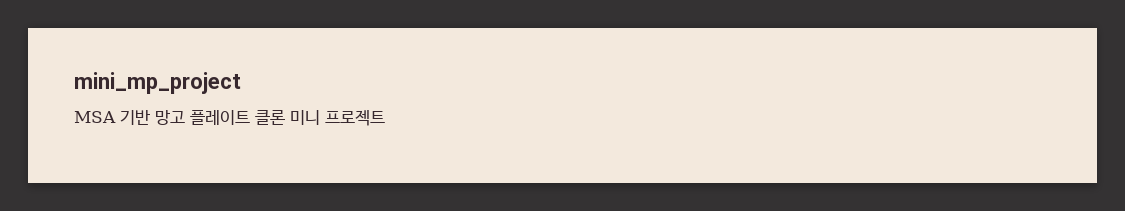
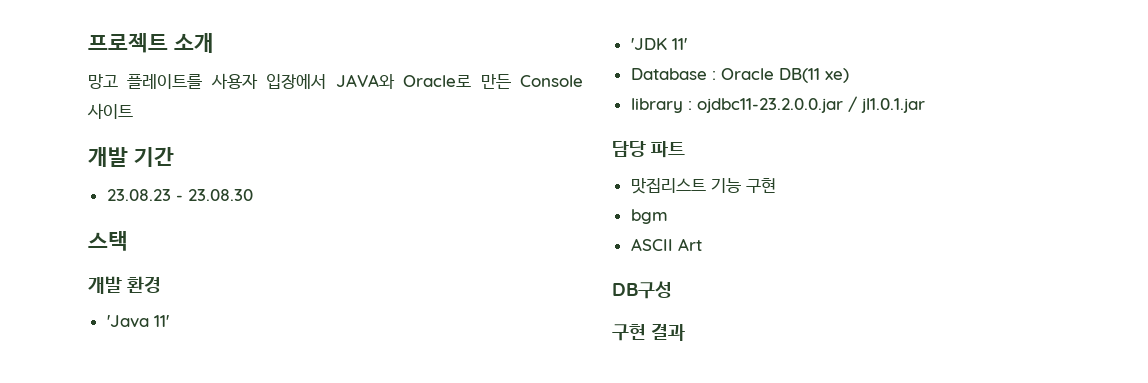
- mini_mp_project
- MSA 기반 망고 플레이트 클론 미니 프로젝트
+ 프로젝트 소개
+ 망고 플레이트를 사용자 입장에서 JAVA와 Oracle로 만든 Console 사이트
+ 개발 기간
+ 23.08.23 - 23.08.30
+ 스택
+ 개발 환경
+ 'Java 11'
+ 'JDK 11'
+ Database : Oracle DB(11 xe)
+ library : ojdbc11-23.2.0.0.jar / jl1.0.1.jar
+ 담당 파트
+ 맛집리스트 기능 구현
+ bgm
+ ASCII Art
+ DB구성
+ 구현 결과

